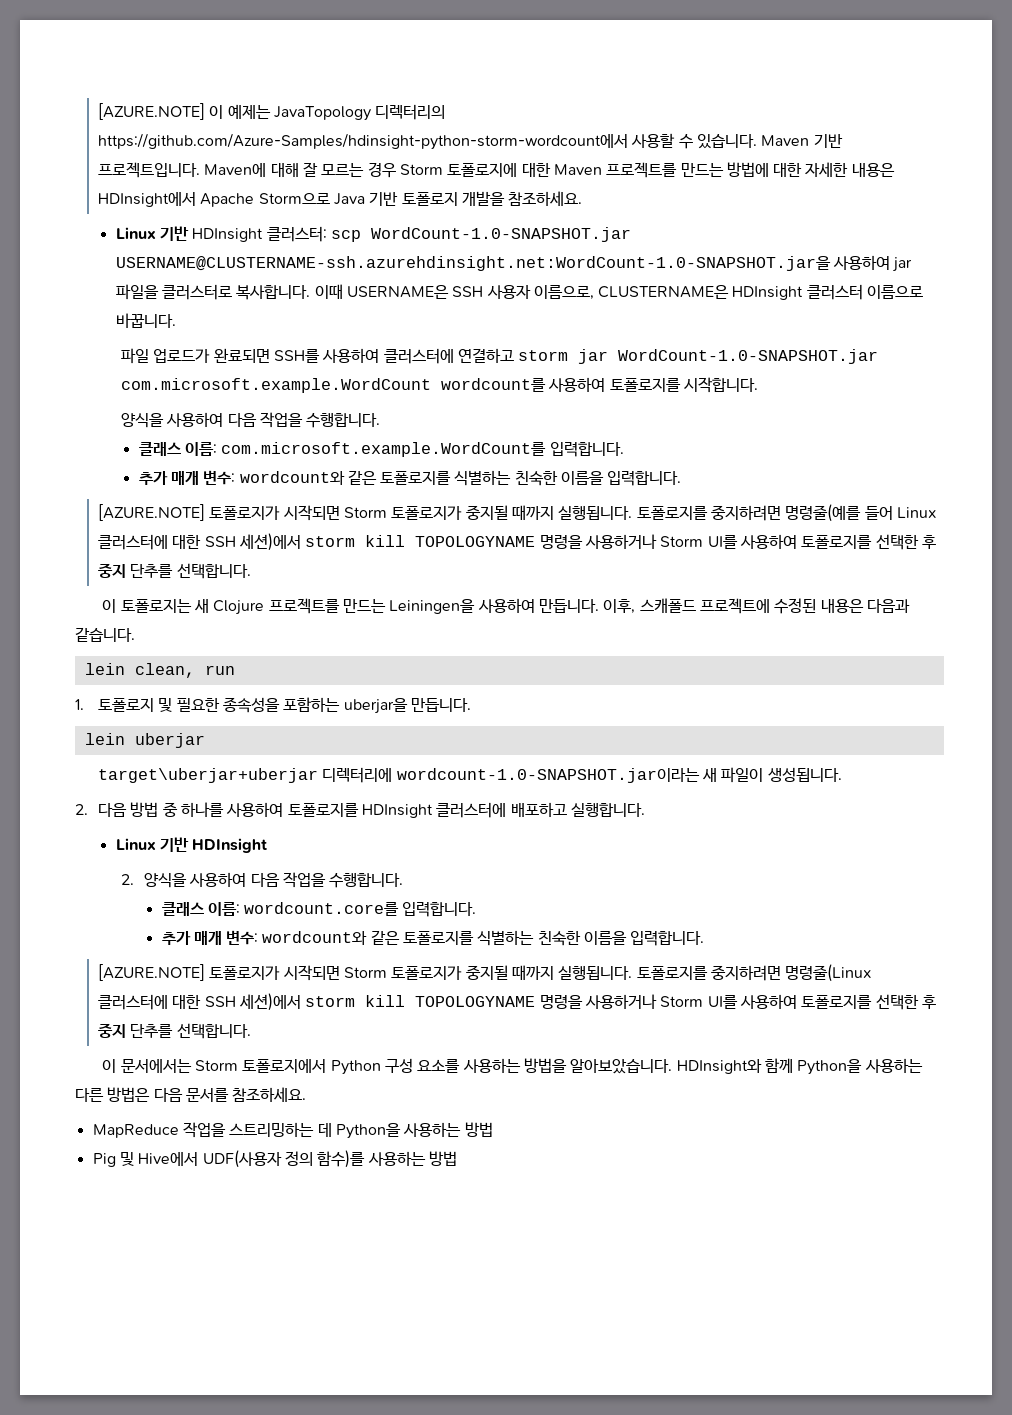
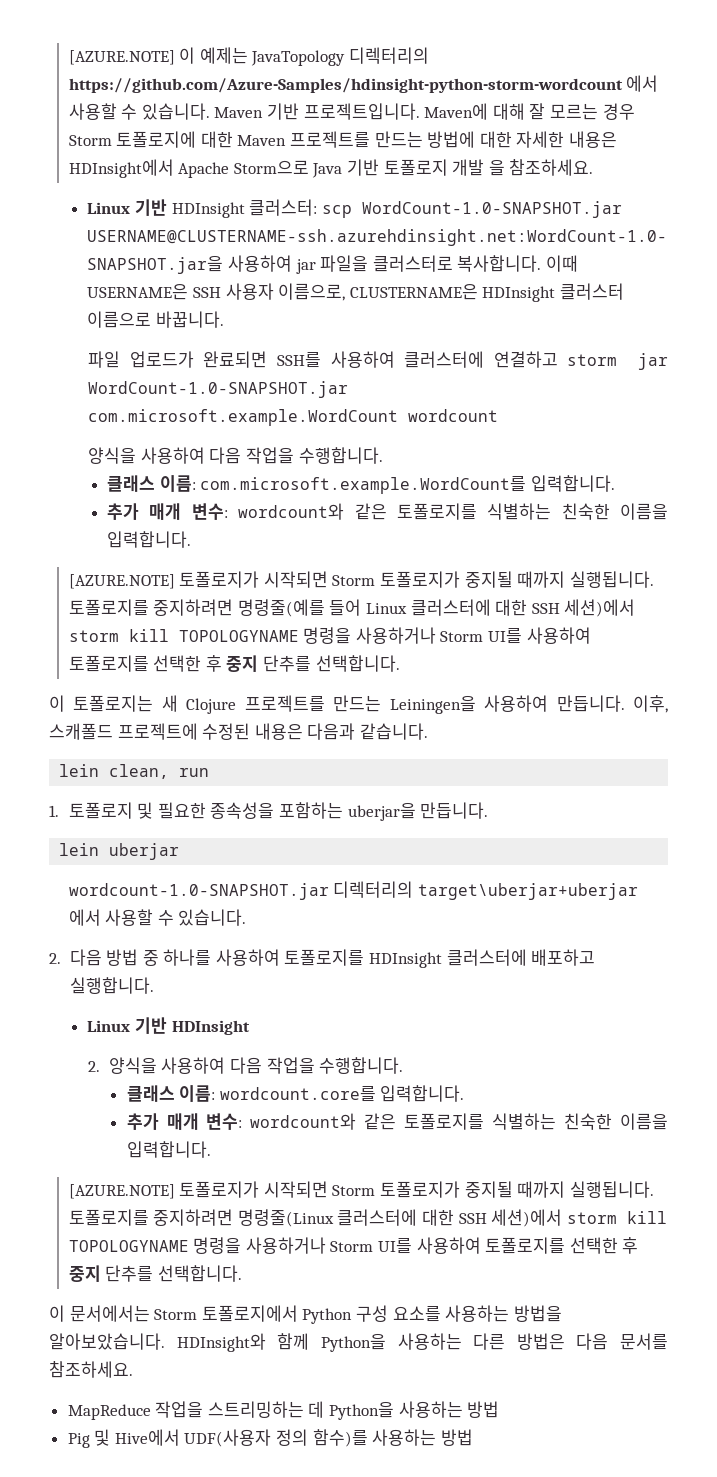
- [AZURE.NOTE] 이 예제는 JavaTopology 디렉터리의 https://github.com/Azure-Samples/hdinsight-python-storm-wordcount에서 사용할 수 있습니다.
+ [AZURE.NOTE] 이 예제는 JavaTopology 디렉터리의 https://github.com/Azure-Samples/hdinsight-python-storm-wordcount 에서 사용할 수 있습니다.
- Maven에 대해 잘 모르는 경우 Storm 토폴로지에 대한 Maven 프로젝트를 만드는 방법에 대한 자세한 내용은 HDInsight에서 Apache Storm으로 Java 기반 토폴로지 개발을 참조하세요.
+ Maven에 대해 잘 모르는 경우 Storm 토폴로지에 대한 Maven 프로젝트를 만드는 방법에 대한 자세한 내용은 HDInsight에서 Apache Storm으로 Java 기반 토폴로지 개발 을 참조하세요.
- 파일 업로드가 완료되면 SSH를 사용하여 클러스터에 연결하고 storm jar WordCount-1.0-SNAPSHOT.jar com.microsoft.example.WordCount wordcount를 사용하여 토폴로지를 시작합니다.
+ 파일 업로드가 완료되면 SSH를 사용하여 클러스터에 연결하고 storm jar WordCount-1.0-SNAPSHOT.jar com.microsoft.example.WordCount wordcount
- target\uberjar+uberjar 디렉터리에 wordcount-1.0-SNAPSHOT.jar이라는 새 파일이 생성됩니다.
+ wordcount-1.0-SNAPSHOT.jar 디렉터리의 target\uberjar+uberjar 에서 사용할 수 있습니다.

